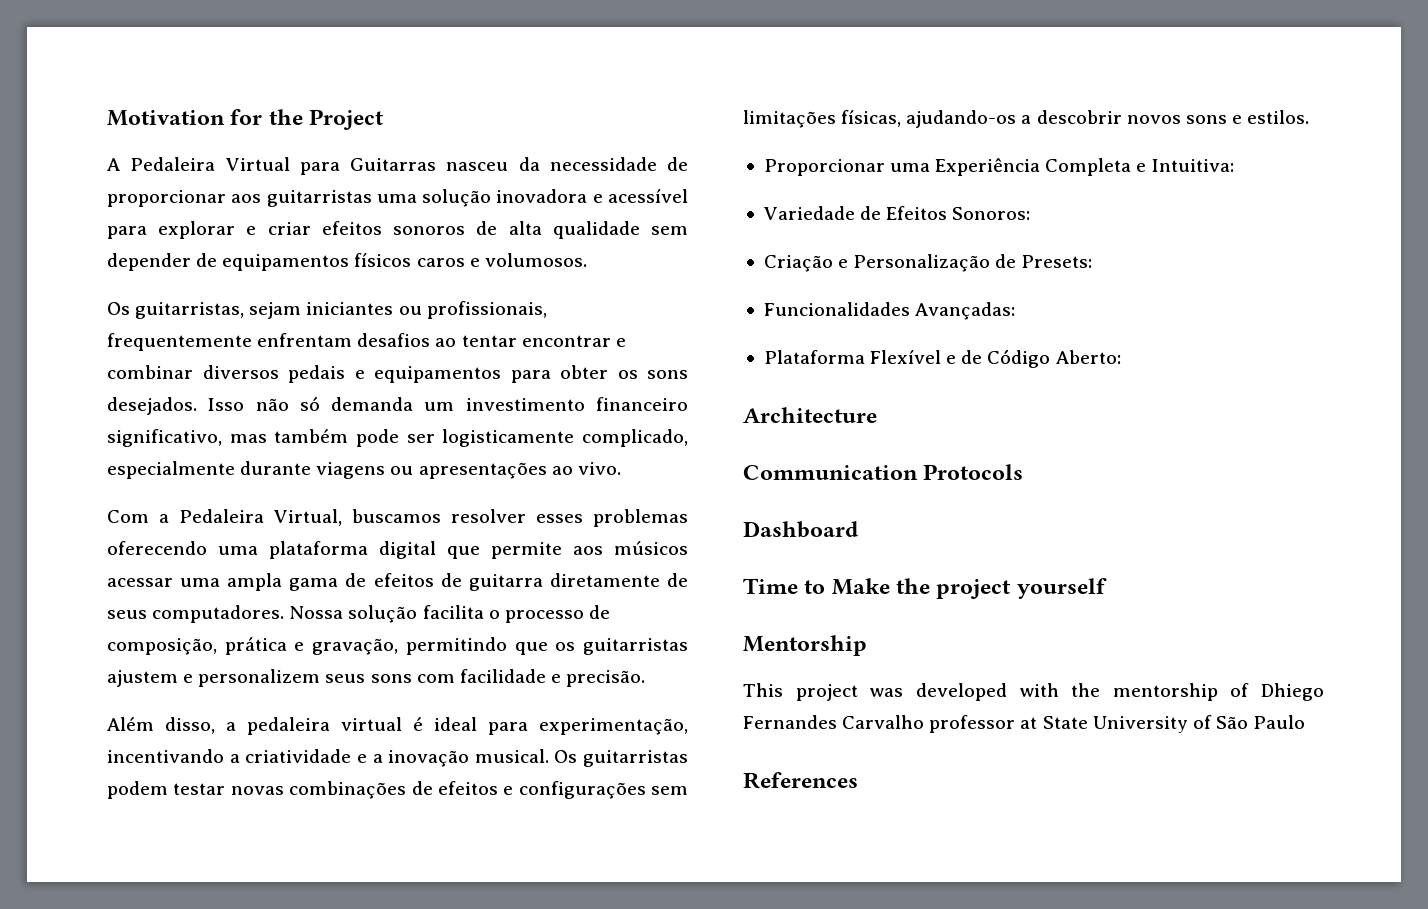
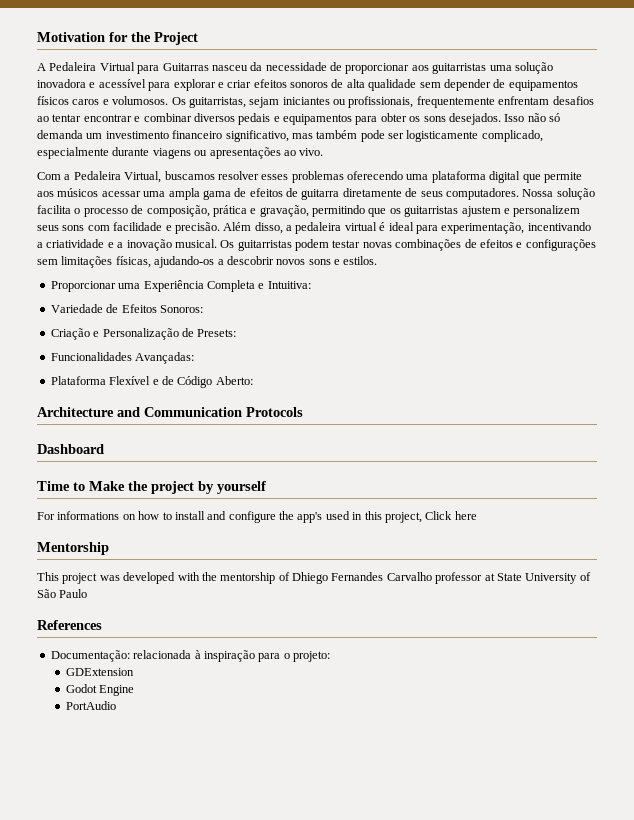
- A Pedaleira Virtual para Guitarras nasceu da necessidade de proporcionar aos guitarristas uma solução inovadora e acessível para explorar e criar efeitos sonoros de alta qualidade sem depender de equipamentos físicos caros e volumosos.
- Os guitarristas, sejam iniciantes ou profissionais, frequentemente enfrentam desafios ao tentar encontrar e combinar diversos pedais e equipamentos para obter os sons desejados.
+ A Pedaleira Virtual para Guitarras nasceu da necessidade de proporcionar aos guitarristas uma solução inovadora e acessível para explorar e criar efeitos sonoros de alta qualidade sem depender de equipamentos físicos caros e volumosos. Os guitarristas, sejam iniciantes ou profissionais, frequentemente enfrentam desafios ao tentar encontrar e combinar diversos pedais e equipamentos para obter os sons desejados.
- Nossa solução facilita o processo de composição, prática e gravação, permitindo que os guitarristas ajustem e personalizem seus sons com facilidade e precisão.
- Além disso, a pedaleira virtual é ideal para experimentação, incentivando a criatividade e a inovação musical.
+ Nossa solução facilita o processo de composição, prática e gravação, permitindo que os guitarristas ajustem e personalizem seus sons com facilidade e precisão. Além disso, a pedaleira virtual é ideal para experimentação, incentivando a criatividade e a inovação musical.
- Architecture
- Communication Protocols
+ Architecture and Communication Protocols
- Time to Make the project yourself
+ Time to Make the project by yourself
+ For informations on how to install and configure the app's used in this project, Click here
+ Documentação: relacionada à inspiração para o projeto:
+ GDExtension
+ Godot Engine
+ PortAudio

